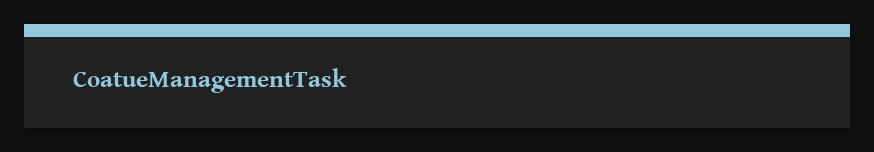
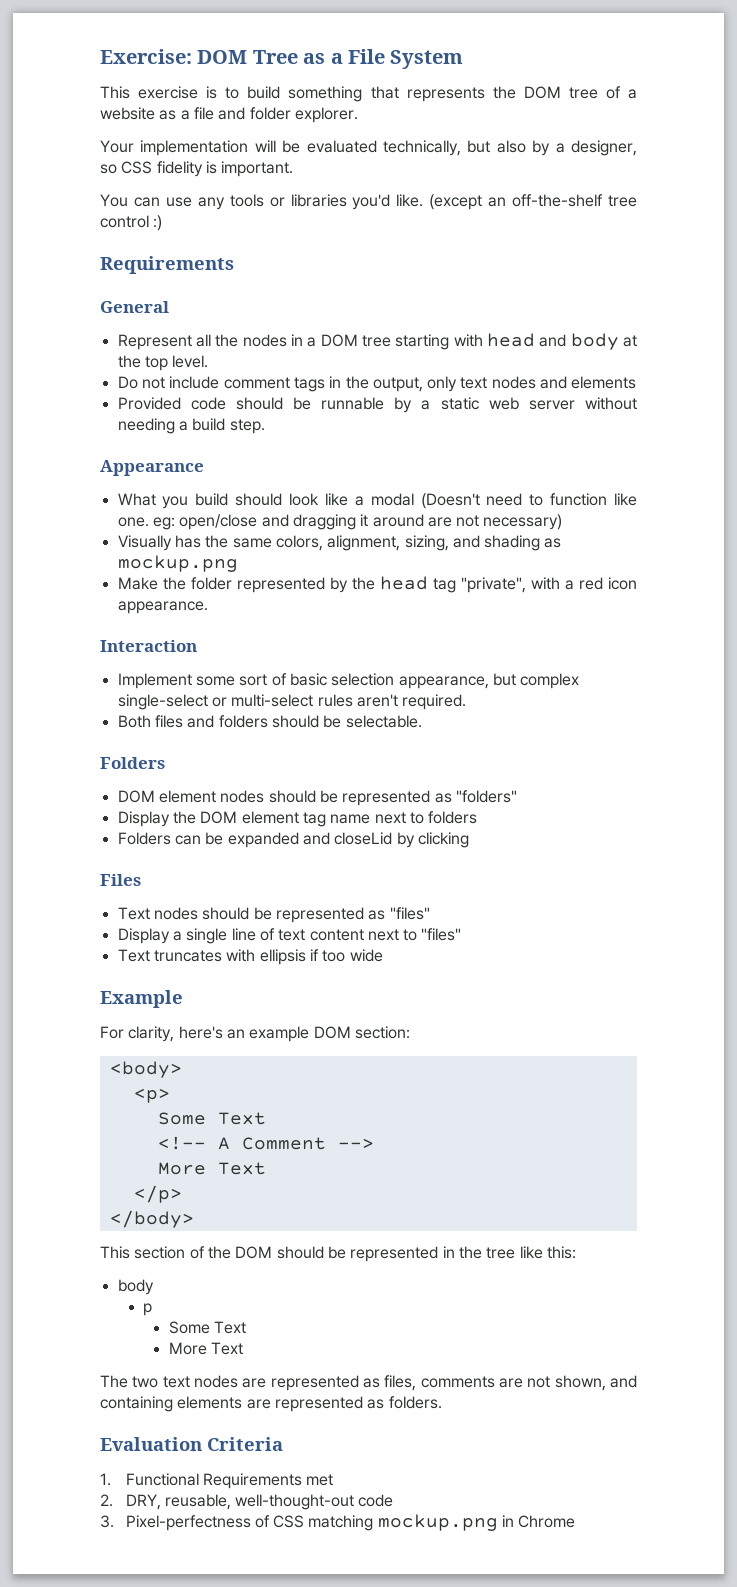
- CoatueManagementTask
+ Exercise: DOM Tree as a File System
+ This exercise is to build something that represents the DOM tree of a website as a file and folder explorer.
+ Your implementation will be evaluated technically, but also by a designer, so CSS fidelity is important.
+ You can use any tools or libraries you'd like. (except an off-the-shelf tree control :)
+ Requirements
+ General
+ Represent all the nodes in a DOM tree starting with head and body at the top level.
+ Do not include comment tags in the output, only text nodes and elements
+ Provided code should be runnable by a static web server without needing a build step.
+ Appearance
+ What you build should look like a modal (Doesn't need to function like one. eg: open/close and dragging it around are not necessary)
+ Visually has the same colors, alignment, sizing, and shading as mockup.png
+ Make the folder represented by the head tag "private", with a red icon appearance.
+ Interaction
+ Implement some sort of basic selection appearance, but complex single-select or multi-select rules aren't required.
+ Both files and folders should be selectable.
+ Folders
+ DOM element nodes should be represented as "folders"
+ Display the DOM element tag name next to folders
+ Folders can be expanded and closeLid by clicking
+ Files
+ Text nodes should be represented as "files"
+ Display a single line of text content next to "files"
+ Text truncates with ellipsis if too wide
+ Example
+ For clarity, here's an example DOM section:
+ <body>
+ <p>
+ Some Text
+ <!-- A Comment -->
+ More Text
+ </p>
+ </body>
+ This section of the DOM should be represented in the tree like this:
+ body
+ p
+ Some Text
+ More Text
+ The two text nodes are represented as files, comments are not shown, and containing elements are represented as folders.
+ Evaluation Criteria
+ 1. Functional Requirements met
+ 2. DRY, reusable, well-thought-out code
+ 3. Pixel-perfectness of CSS matching mockup.png in Chrome

